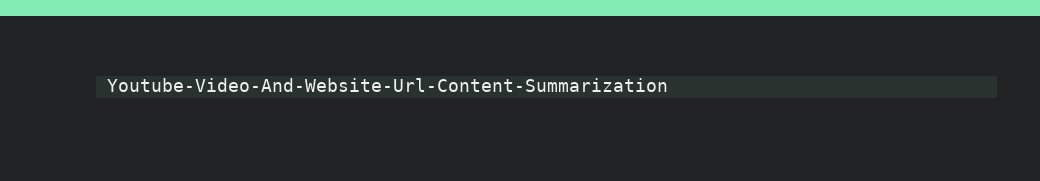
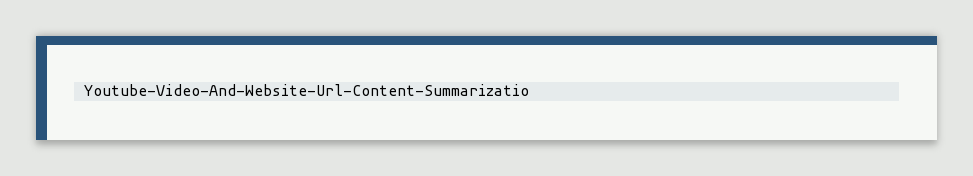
- Youtube-Video-And-Website-Url-Content-Summarization
+ Youtube-Video-And-Website-Url-Content-Summarizatio

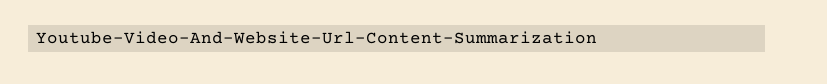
- Youtube-Video-And-Website-Url-Content-Summarizatio
+ Youtube-Video-And-Website-Url-Content-Summarization

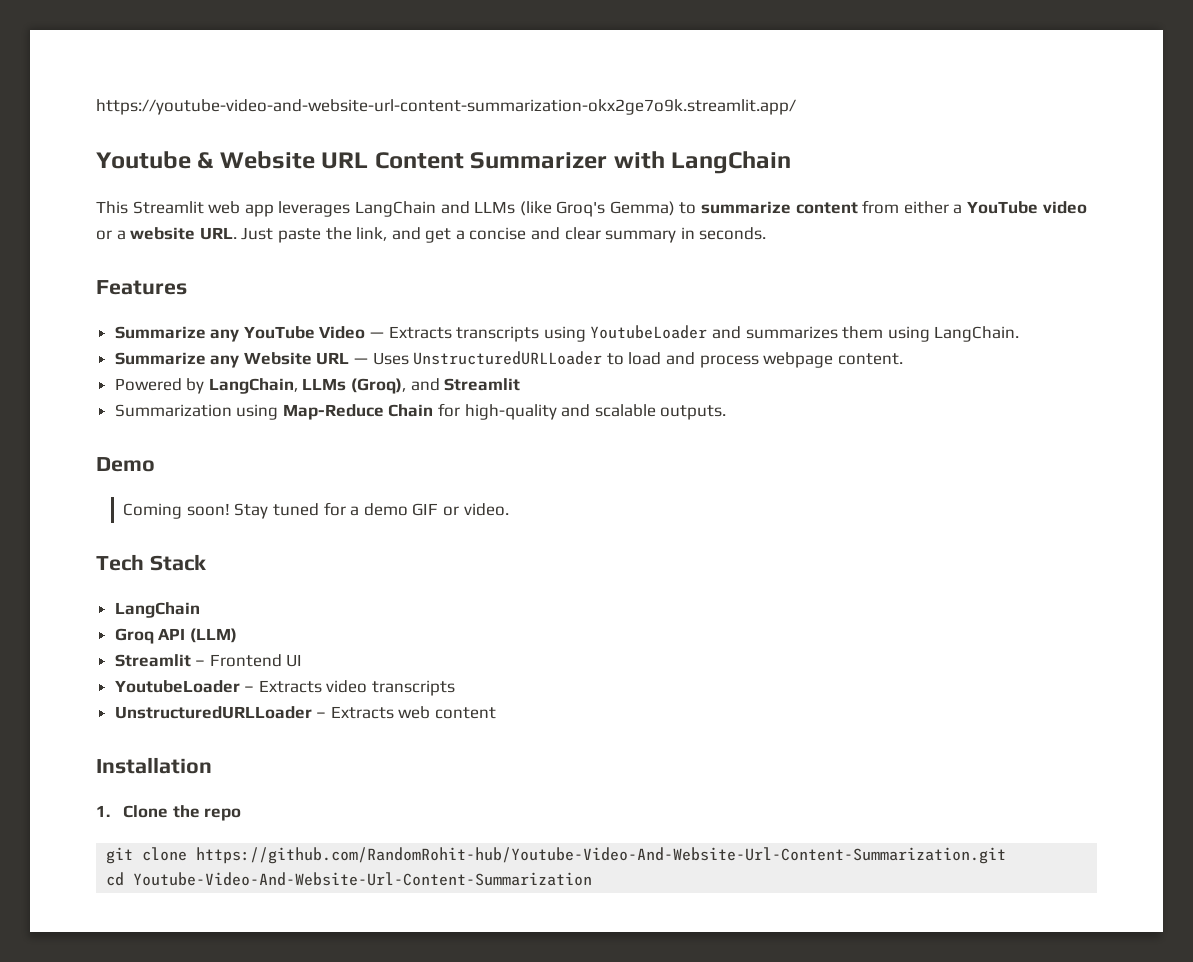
- Youtube-Video-And-Website-Url-Content-Summarization
+ https://youtube-video-and-website-url-content-summarization-okx2ge7o9k.streamlit.app/
+ Youtube & Website URL Content Summarizer with LangChain
+ This Streamlit web app leverages LangChain and LLMs (like Groq's Gemma) to summarize content from either a YouTube video or a website URL. Just paste the link, and get a concise and clear summary in seconds.
+ Features
+ Summarize any YouTube Video — Extracts transcripts using YoutubeLoader and summarizes them using LangChain.
+ Summarize any Website URL — Uses UnstructuredURLLoader to load and process webpage content.
+ Powered by LangChain, LLMs (Groq), and Streamlit
+ Summarization using Map-Reduce Chain for high-quality and scalable outputs.
+ Demo
+ Coming soon! Stay tuned for a demo GIF or video.
+ Tech Stack
+ LangChain
+ Groq API (LLM)
+ Streamlit – Frontend UI
+ YoutubeLoader – Extracts video transcripts
+ UnstructuredURLLoader – Extracts web content
+ Installation
+ 1. Clone the repo
+ git clone https://github.com/RandomRohit-hub/Youtube-Video-And-Website-Url-Content-Summarization.git
+ cd Youtube-Video-And-Website-Url-Content-Summarization

